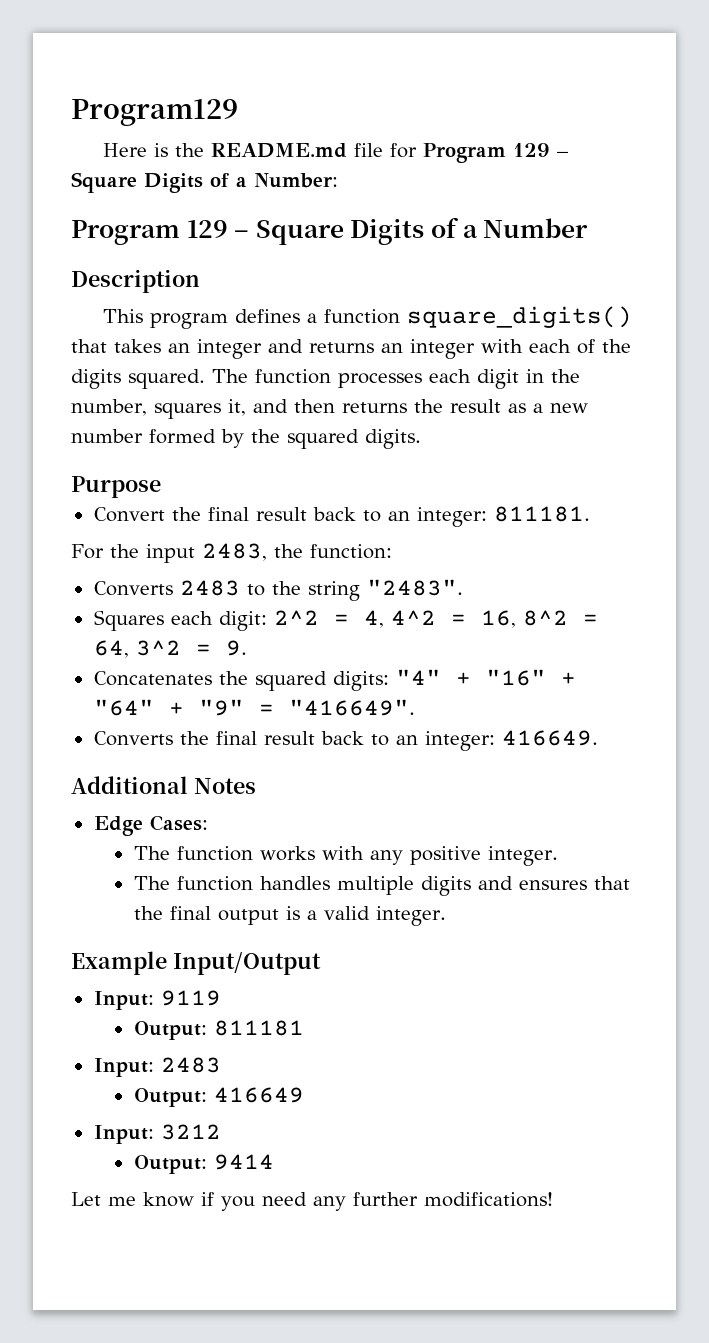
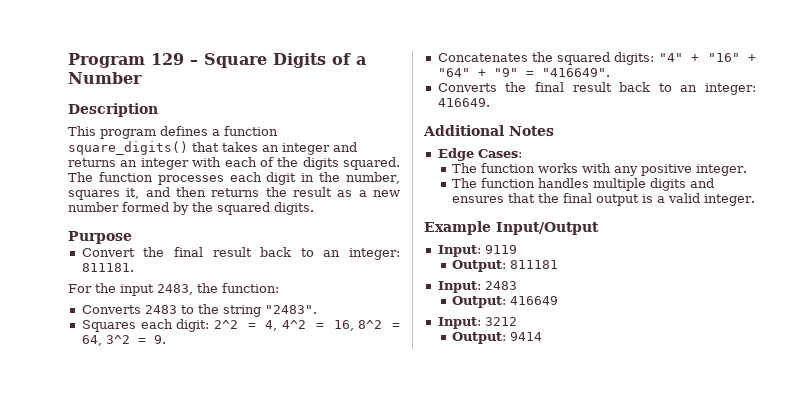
- Program129
- Here is the README.md file for Program 129 – Square Digits of a Number:
- Let me know if you need any further modifications!

